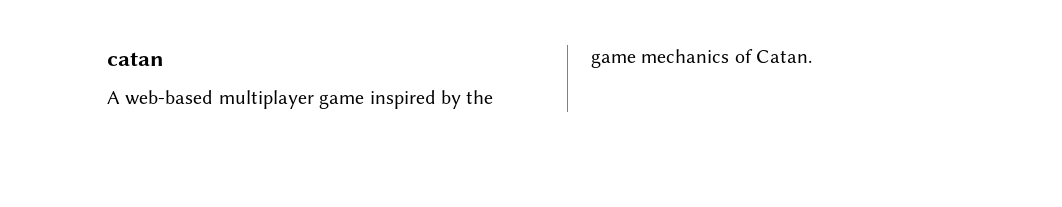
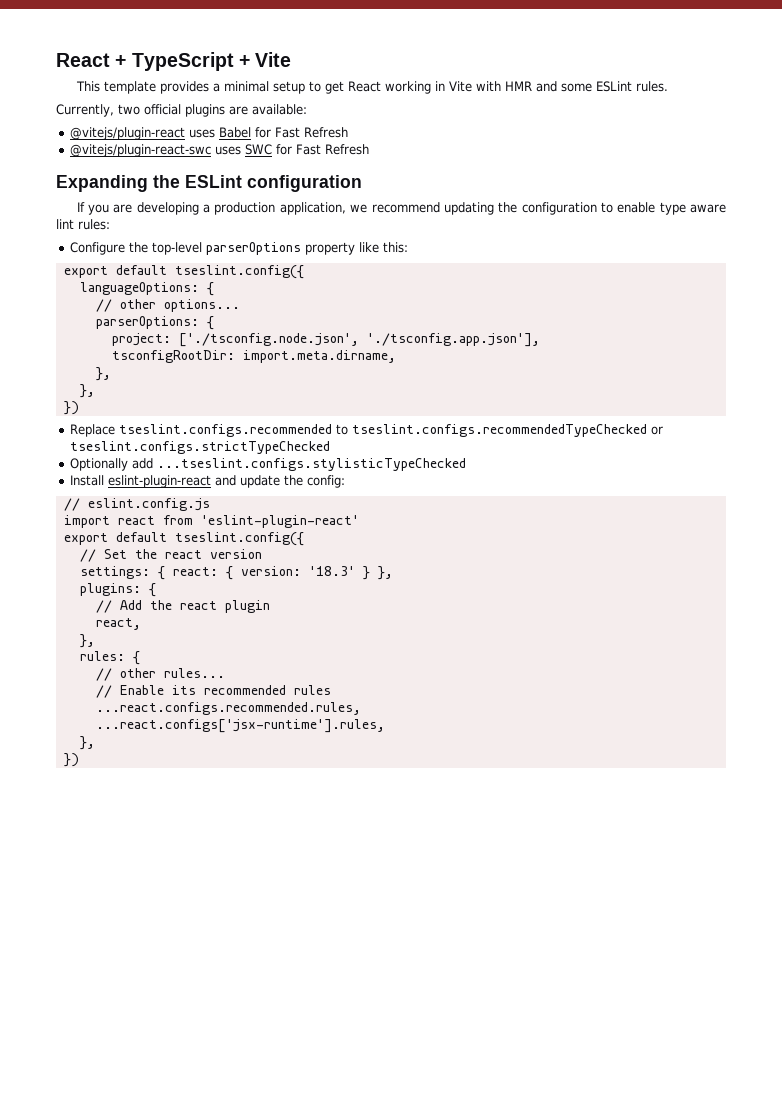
- catan
- A web-based multiplayer game inspired by the game mechanics of Catan.
+ React + TypeScript + Vite
+ This template provides a minimal setup to get React working in Vite with HMR and some ESLint rules.
+ Currently, two official plugins are available:
+ @vitejs/plugin-react uses Babel for Fast Refresh
+ @vitejs/plugin-react-swc uses SWC for Fast Refresh
+ Expanding the ESLint configuration
+ If you are developing a production application, we recommend updating the configuration to enable type aware lint rules:
+ Configure the top-level parserOptions property like this:
+ export default tseslint.config({
+ languageOptions: {
+ // other options...
+ parserOptions: {
+ project: ['./tsconfig.node.json', './tsconfig.app.json'],
+ tsconfigRootDir: import.meta.dirname,
+ },
+ },
+ })
+ Replace tseslint.configs.recommended to tseslint.configs.recommendedTypeChecked or tseslint.configs.strictTypeChecked
+ Optionally add ...tseslint.configs.stylisticTypeChecked
+ Install eslint-plugin-react and update the config:
+ // eslint.config.js
+ import react from 'eslint-plugin-react'
+ export default tseslint.config({
+ // Set the react version
+ settings: { react: { version: '18.3' } },
+ plugins: {
+ // Add the react plugin
+ react,
+ },
+ rules: {
+ // other rules...
+ // Enable its recommended rules
+ ...react.configs.recommended.rules,
+ ...react.configs['jsx-runtime'].rules,
+ },
+ })

